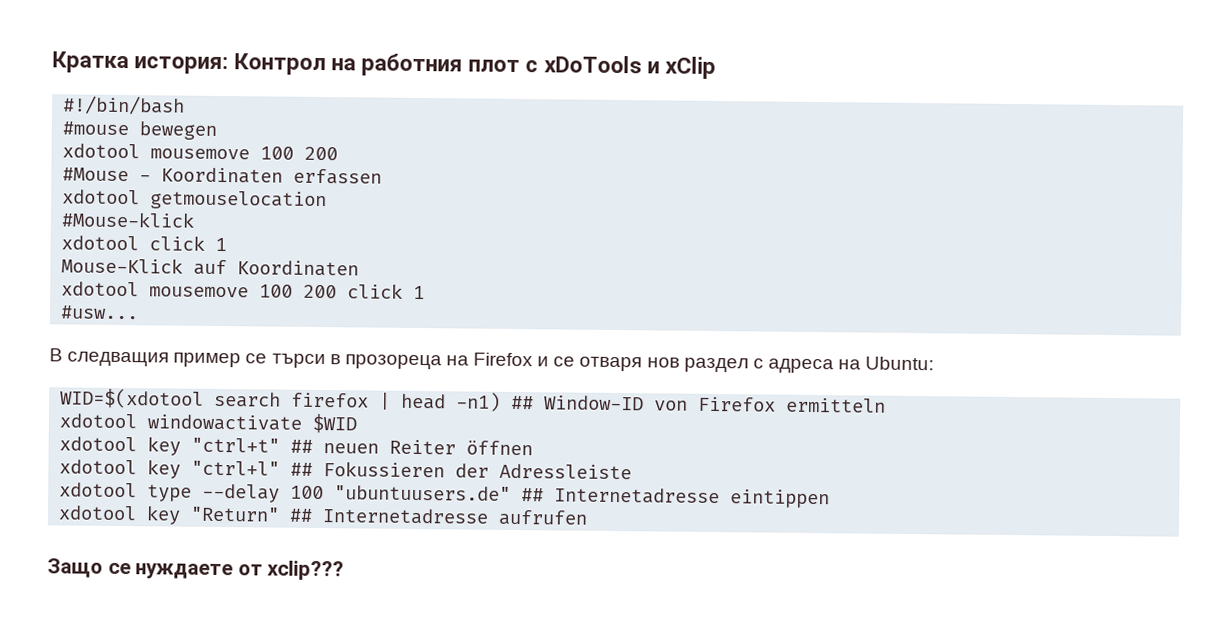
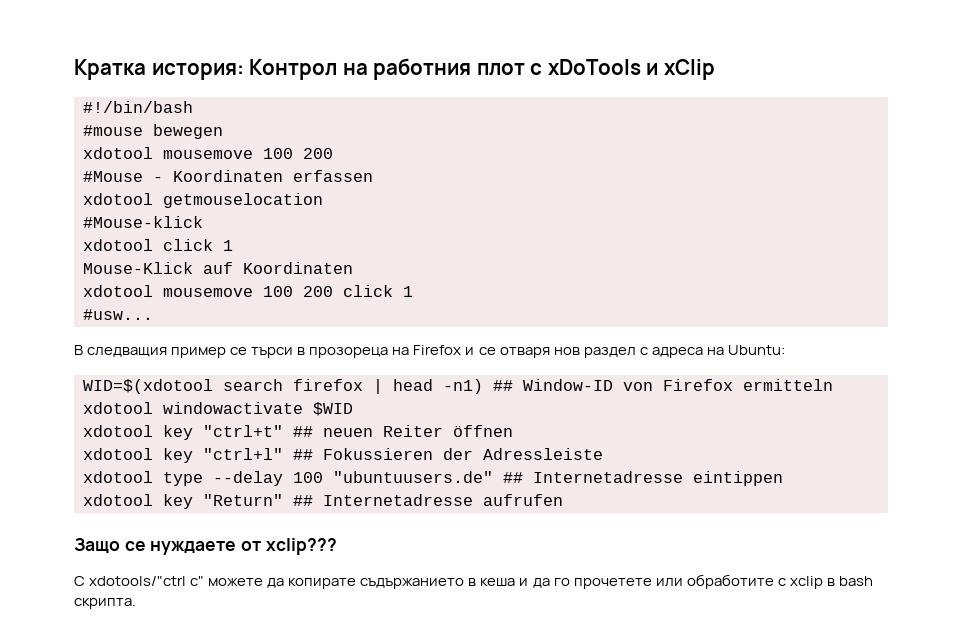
+ С xdotools/"ctrl c" можете да копирате съдържанието в кеша и да го прочетете или обработите с xclip в bash скрипта.

